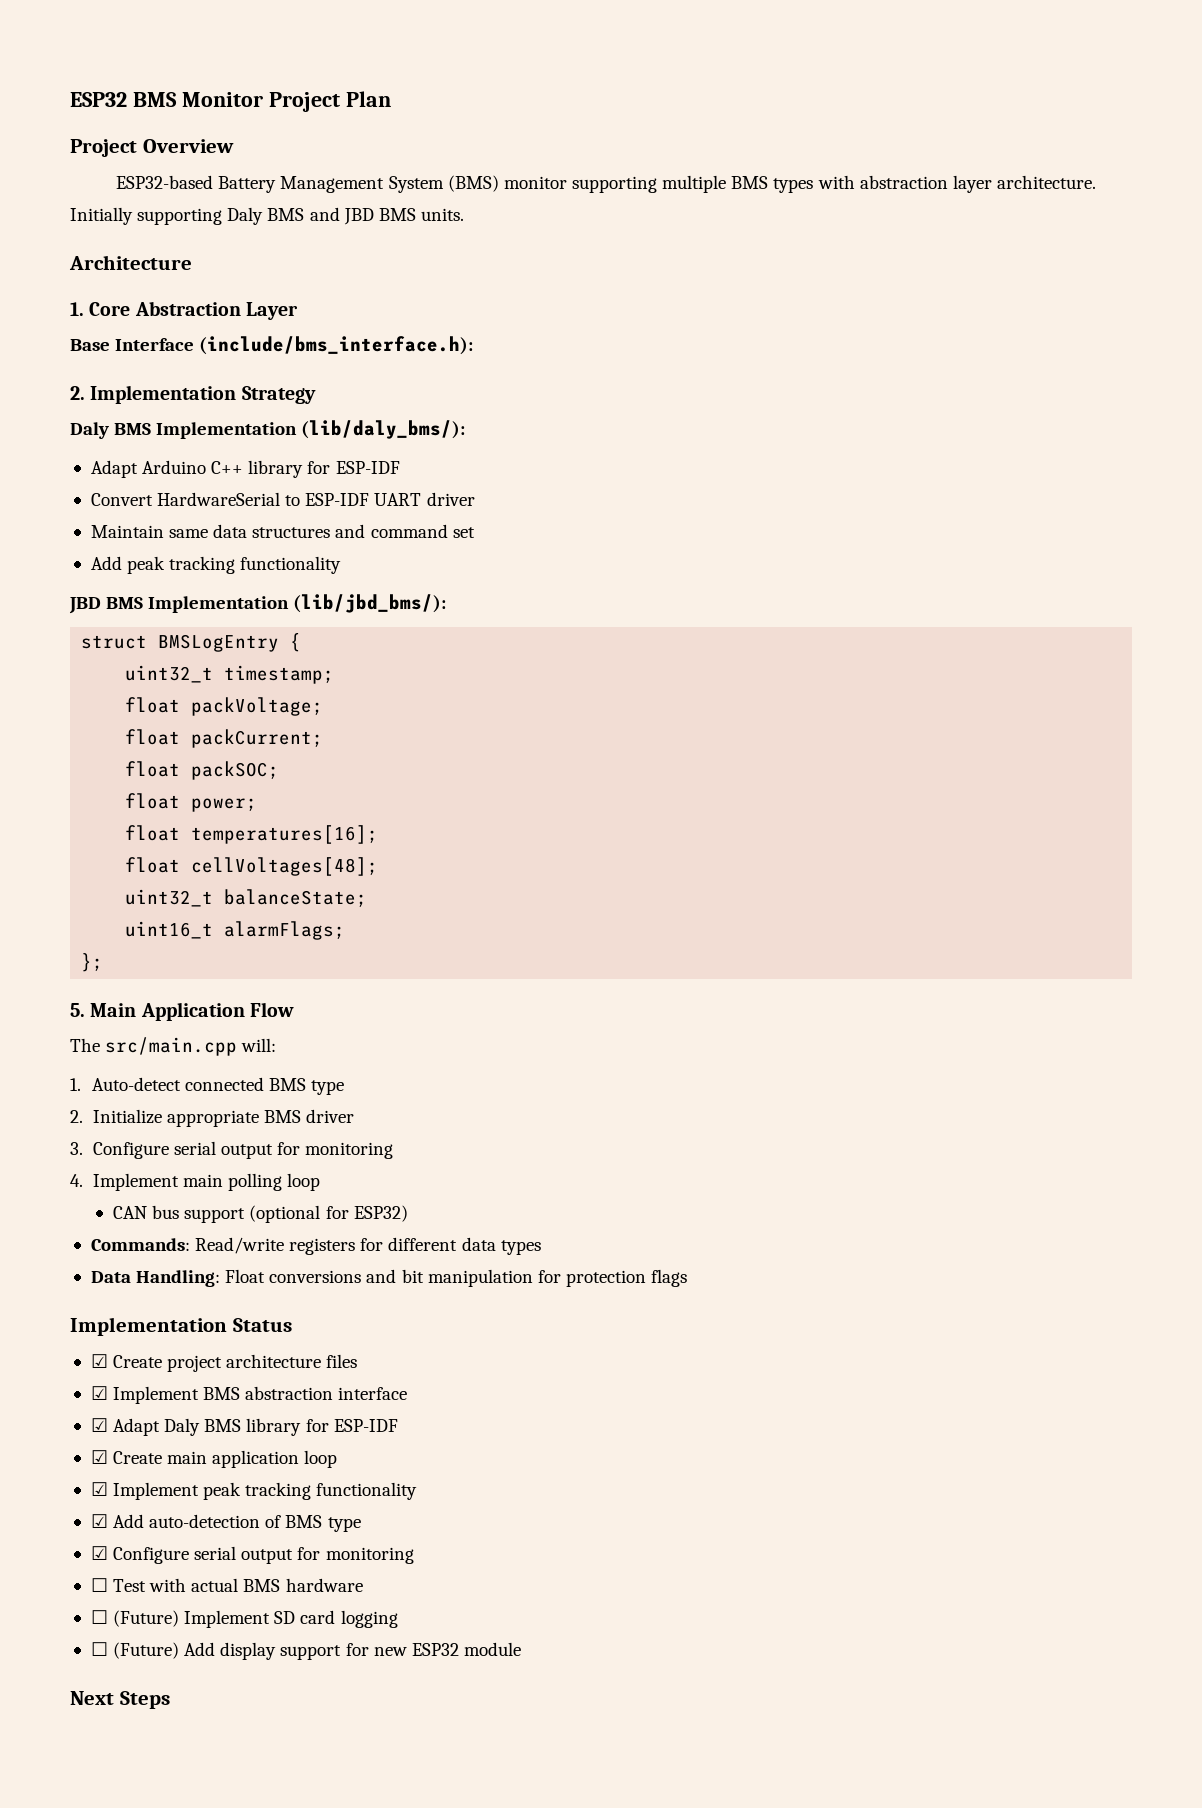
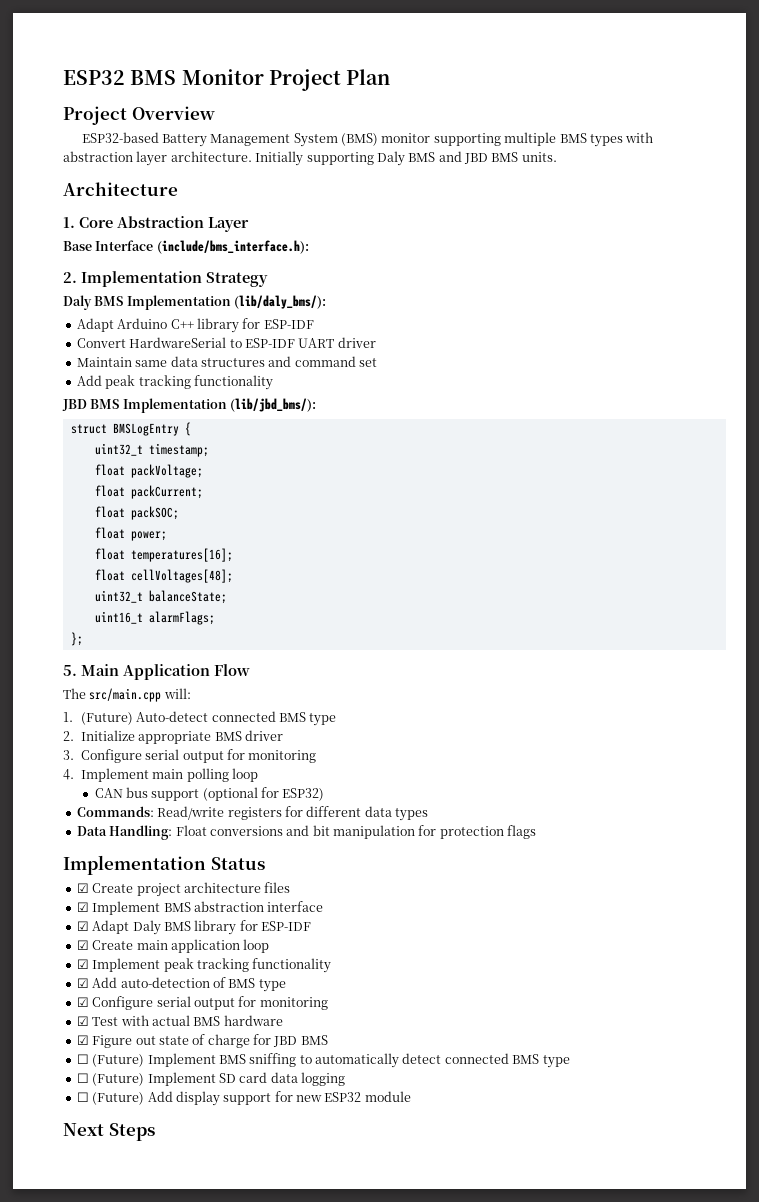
- 1. Auto-detect connected BMS type
+ 1. (Future) Auto-detect connected BMS type
- ☐ Test with actual BMS hardware
+ ☑ Test with actual BMS hardware
+ ☑ Figure out state of charge for JBD BMS
+ ☐ (Future) Implement BMS sniffing to automatically detect connected BMS type
- ☐ (Future) Implement SD card logging
+ ☐ (Future) Implement SD card data logging

